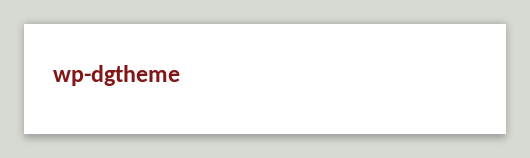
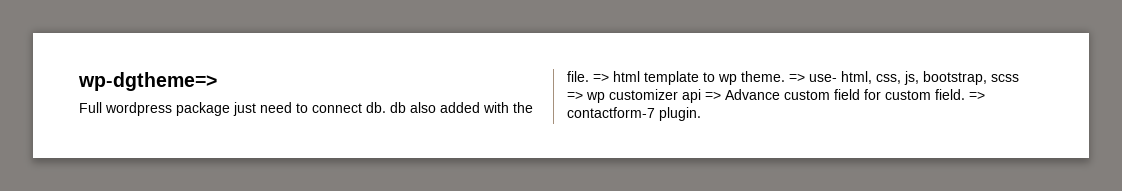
- wp-dgtheme
+ wp-dgtheme=>
+ Full wordpress package just need to connect db. db also added with the file. => html template to wp theme. => use- html, css, js, bootstrap, scss => wp customizer api => Advance custom field for custom field. => contactform-7 plugin.

